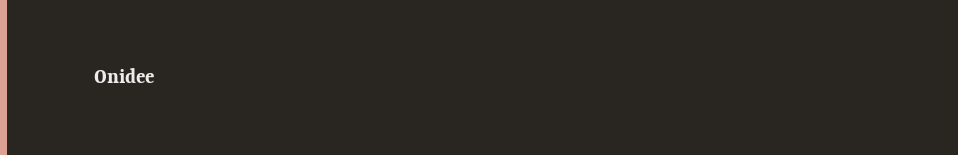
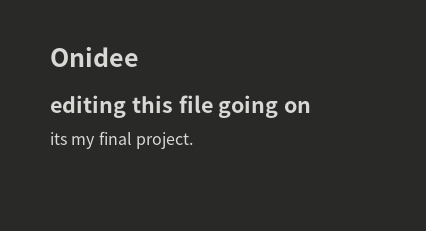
+ editing this file going on
+ its my final project.

